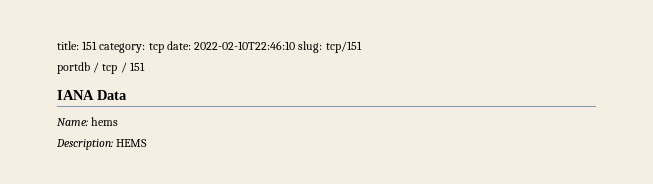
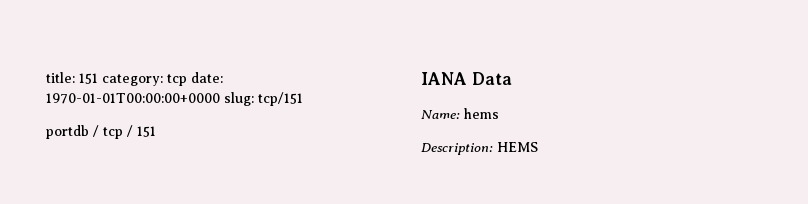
- title: 151 category: tcp date: 2022-02-10T22:46:10 slug: tcp/151
+ title: 151 category: tcp date: 1970-01-01T00:00:00+0000 slug: tcp/151

